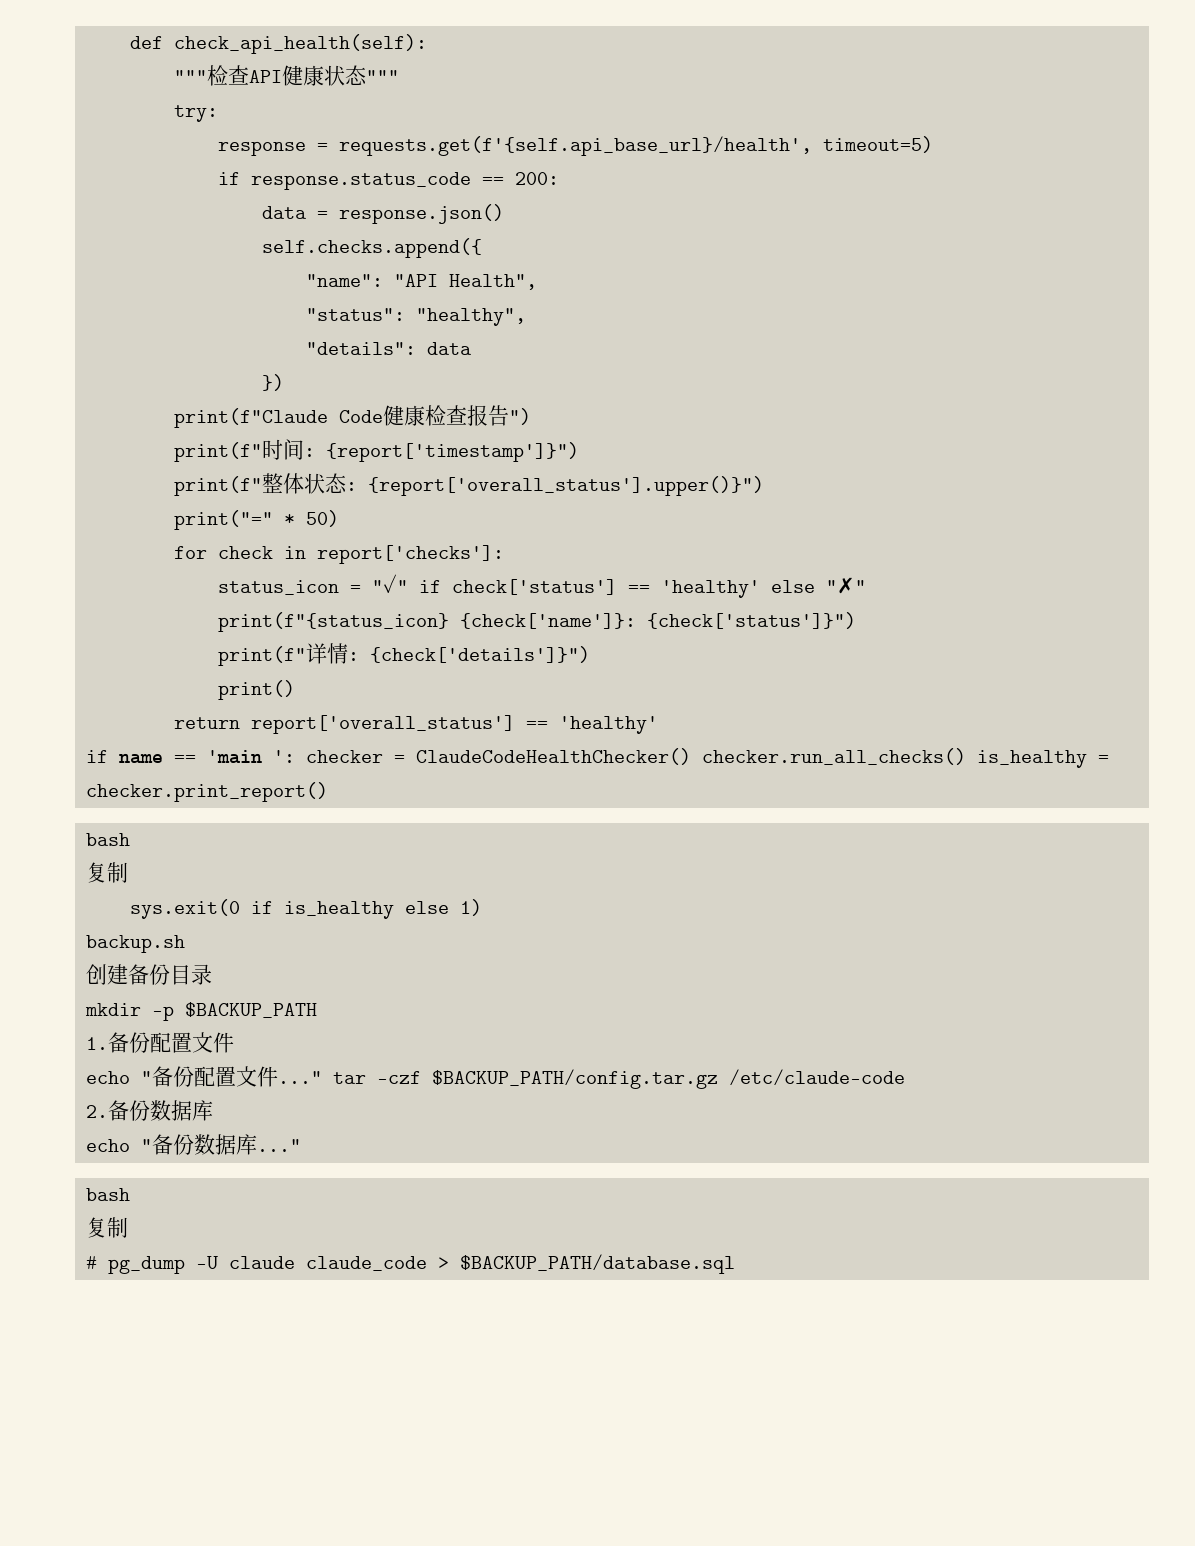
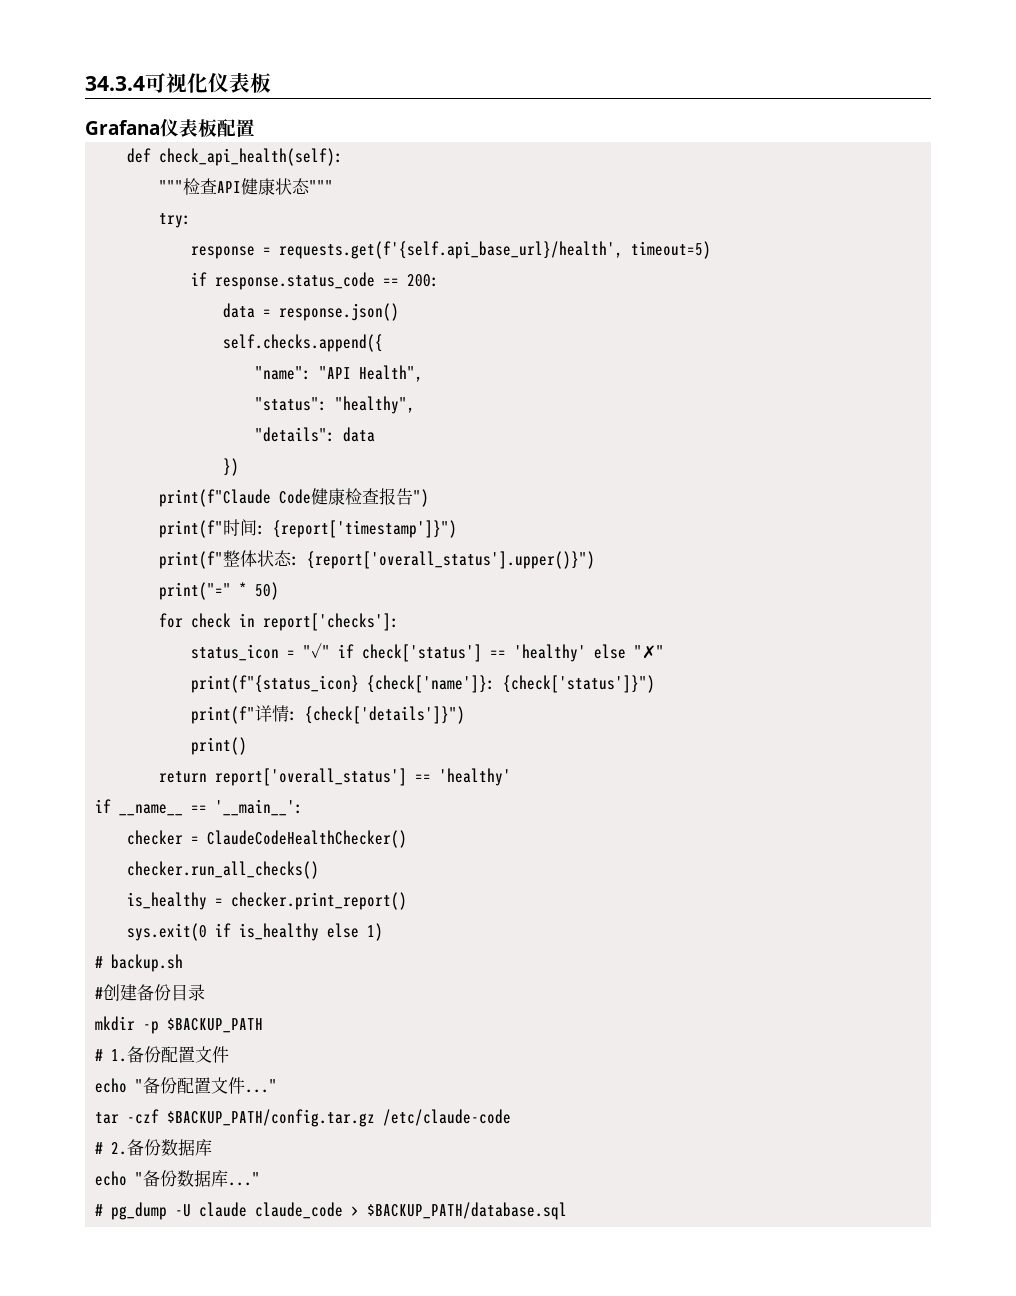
+ 34.3.4可视化仪表板
+ Grafana仪表板配置
- if name == 'main ': checker = ClaudeCodeHealthChecker() checker.run_all_checks() is_healthy = checker.print_report()
- bash
- 复制
+ if __name__ == '__main__':
+ checker = ClaudeCodeHealthChecker()
+ checker.run_all_checks()
+ is_healthy = checker.print_report()
- backup.sh
+ # backup.sh
- 创建备份目录
+ #创建备份目录
- 1.备份配置文件
+ # 1.备份配置文件
- echo "备份配置文件..." tar -czf $BACKUP_PATH/config.tar.gz /etc/claude-code
+ echo "备份配置文件..."
+ tar -czf $BACKUP_PATH/config.tar.gz /etc/claude-code
- 2.备份数据库
+ # 2.备份数据库
  echo "备份数据库..."
- bash
- 复制

